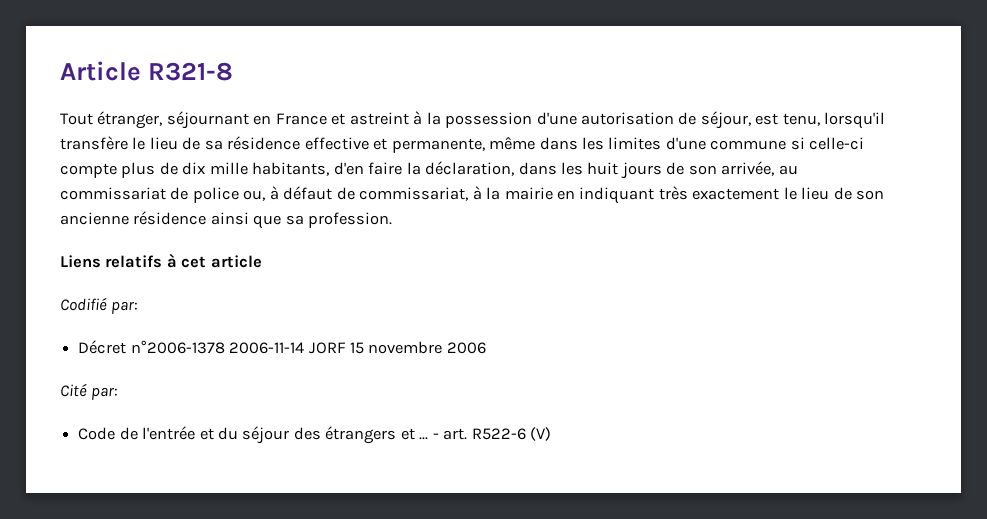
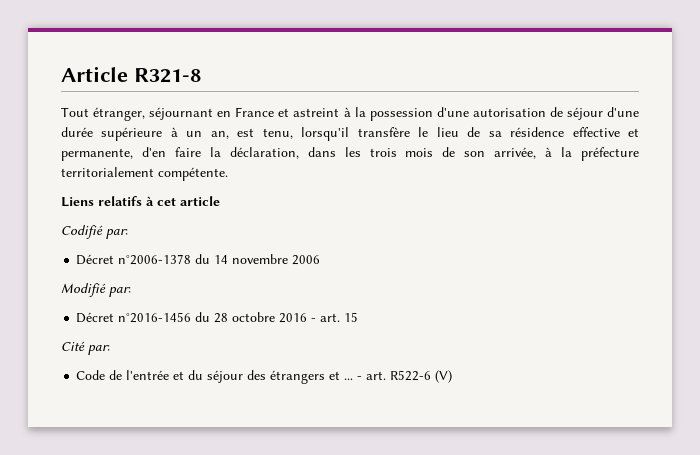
- Tout étranger, séjournant en France et astreint à la possession d'une autorisation de séjour, est tenu, lorsqu'il transfère le lieu de sa résidence effective et permanente, même dans les limites d'une commune si celle-ci compte plus de dix mille habitants, d'en faire la déclaration, dans les huit jours de son arrivée, au commissariat de police ou, à défaut de commissariat, à la mairie en indiquant très exactement le lieu de son ancienne résidence ainsi que sa profession.
+ Tout étranger, séjournant en France et astreint à la possession d'une autorisation de séjour d'une durée supérieure à un an, est tenu, lorsqu'il transfère le lieu de sa résidence effective et permanente, d'en faire la déclaration, dans les trois mois de son arrivée, à la préfecture territorialement compétente.
- Décret n°2006-1378 2006-11-14 JORF 15 novembre 2006
+ Décret n°2006-1378 du 14 novembre 2006
+ Modifié par:
+ Décret n°2016-1456 du 28 octobre 2016 - art. 15

